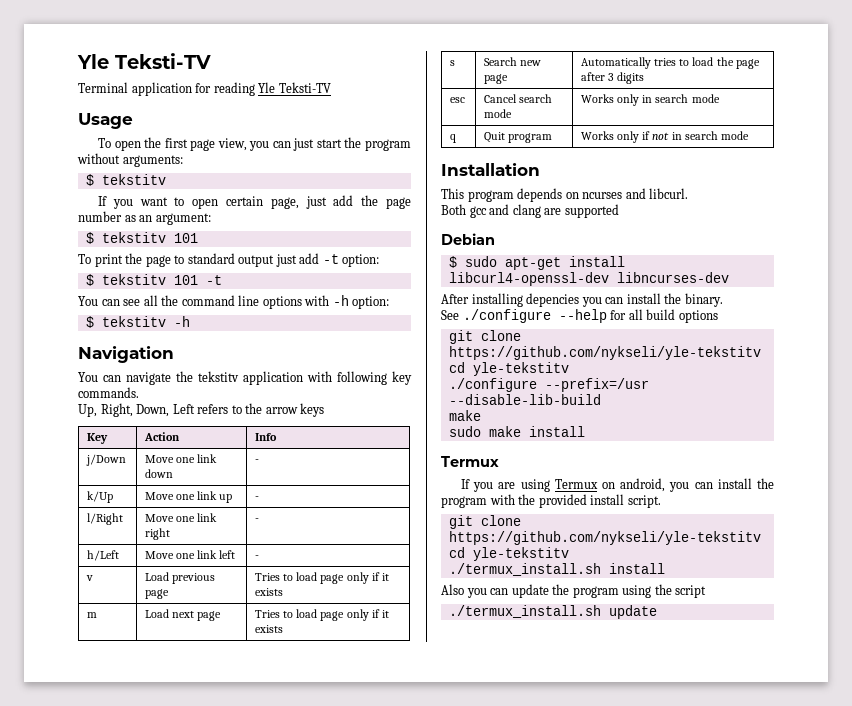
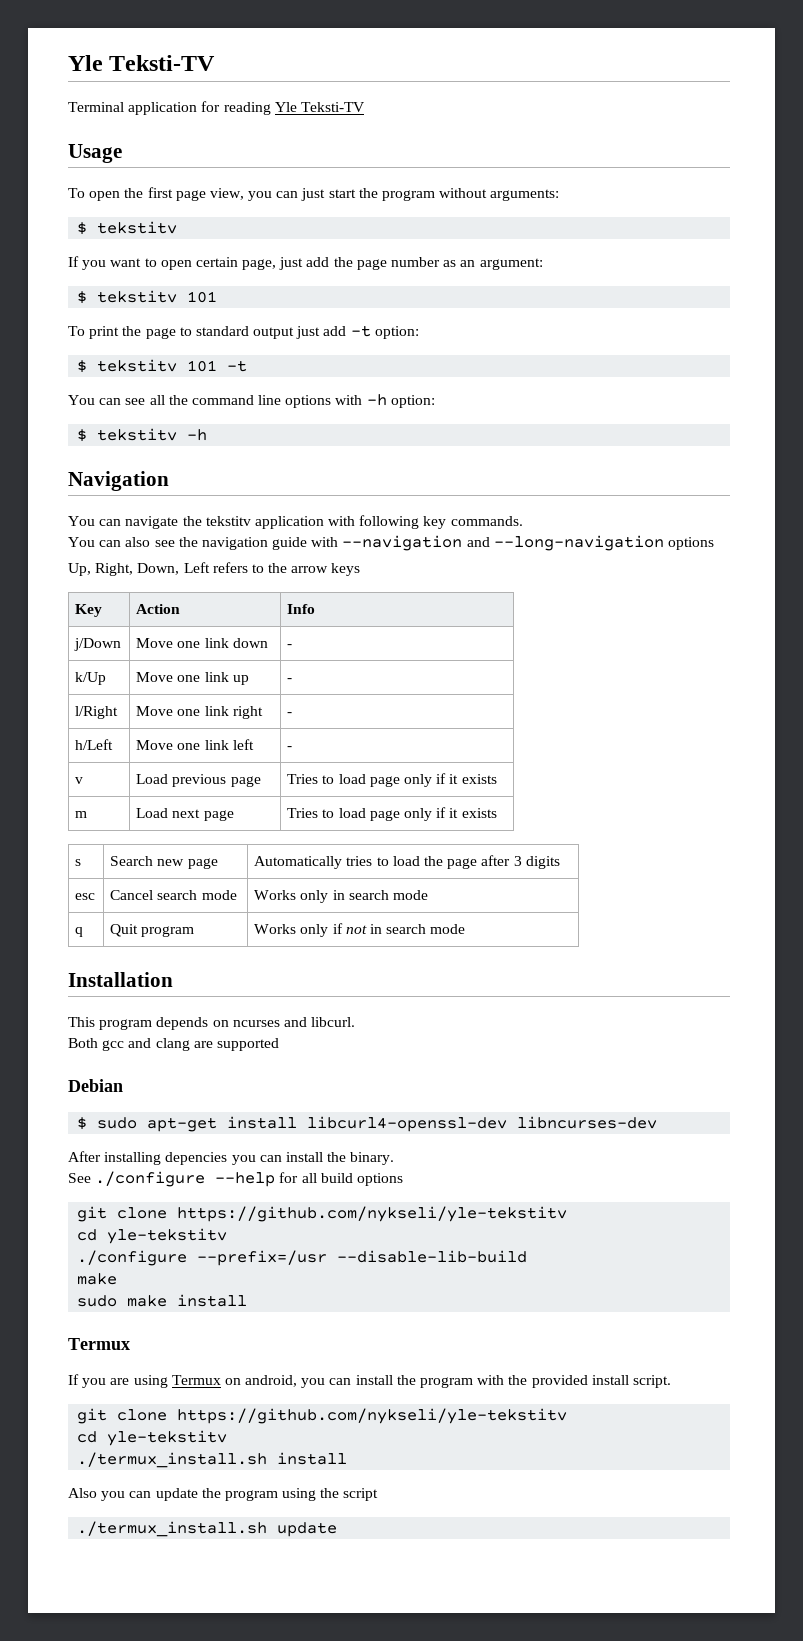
+ You can also see the navigation guide with --navigation and --long-navigation options

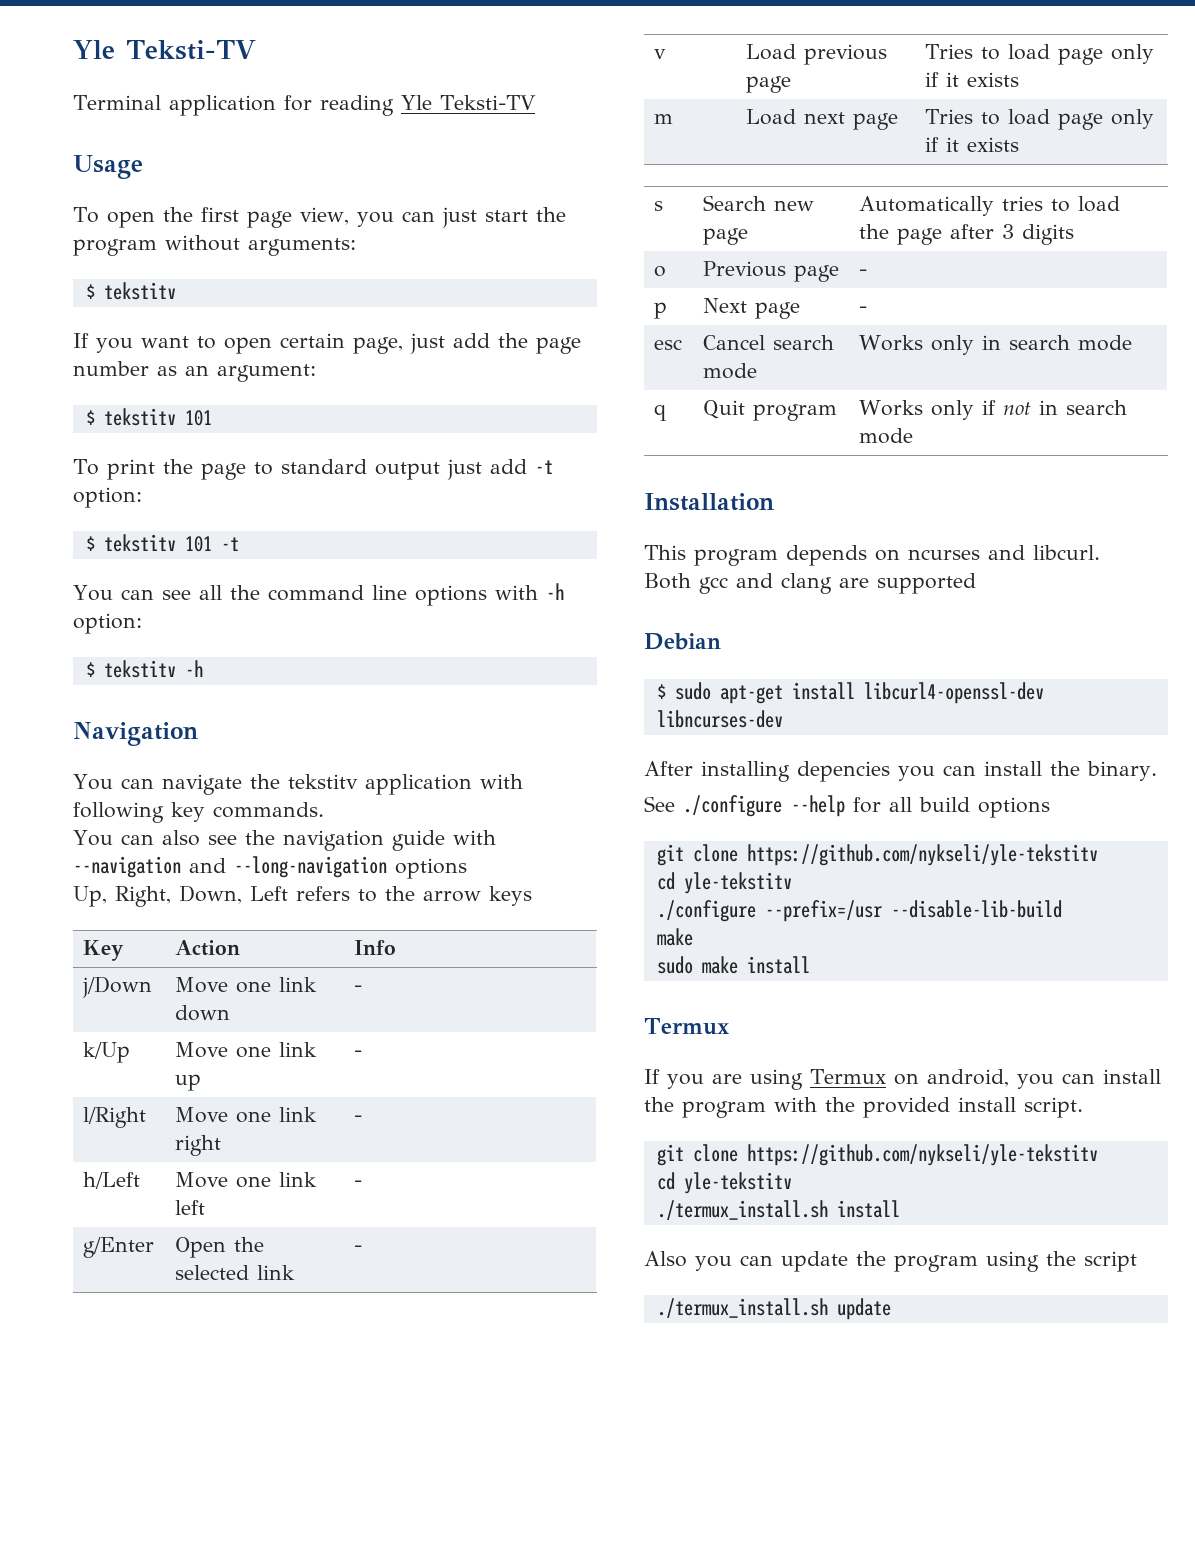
+ g/Enter | Open the selected link | -
+ o | Previous page | -
+ p | Next page | -

